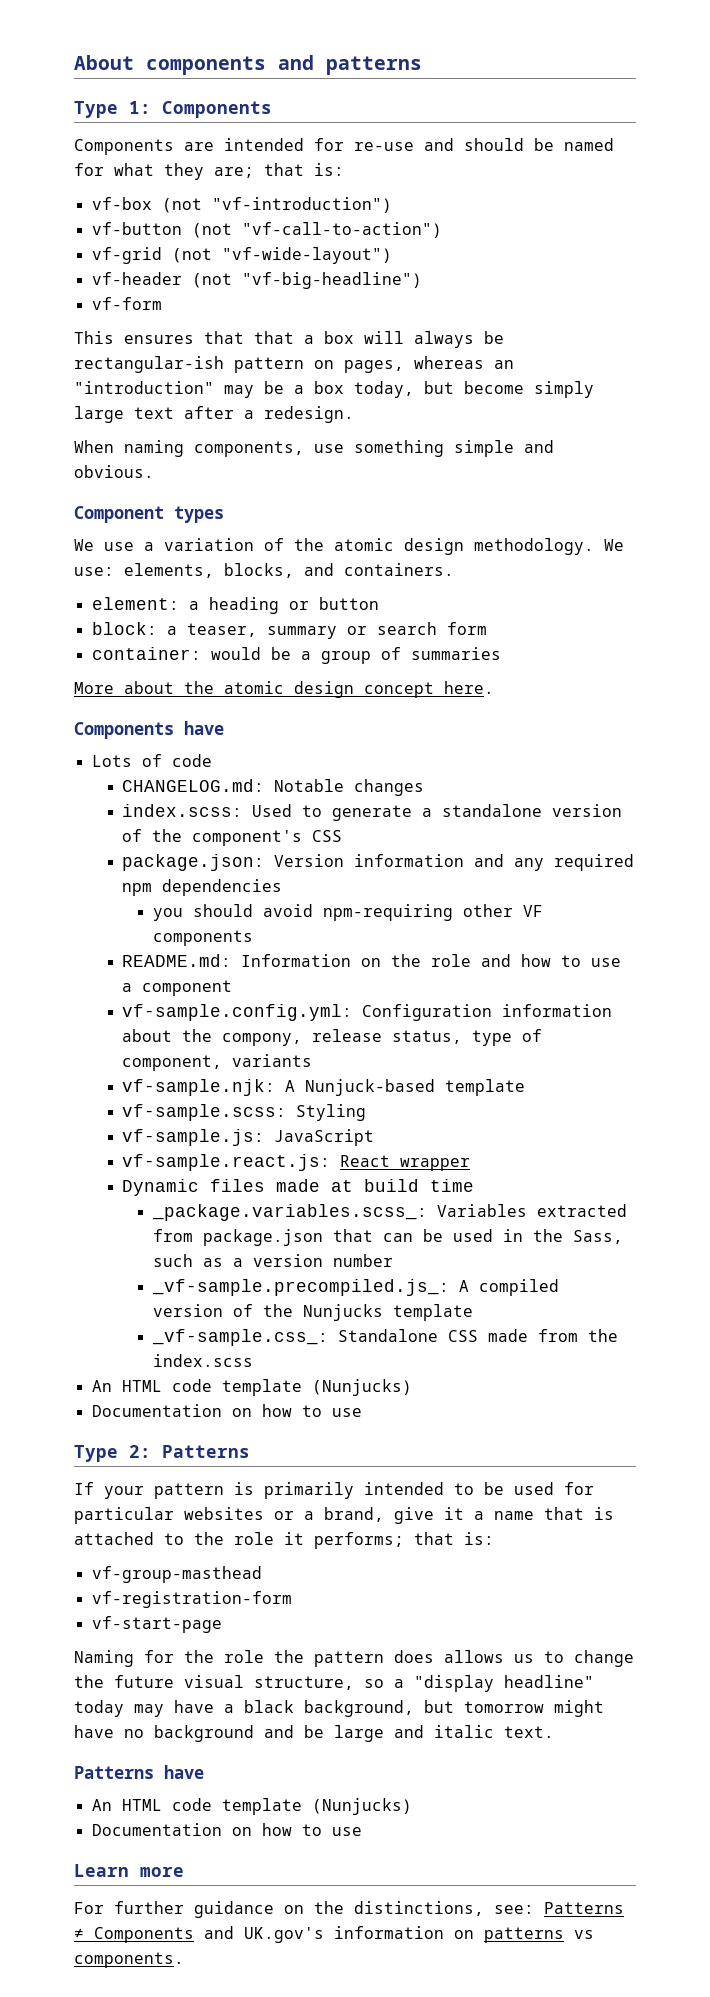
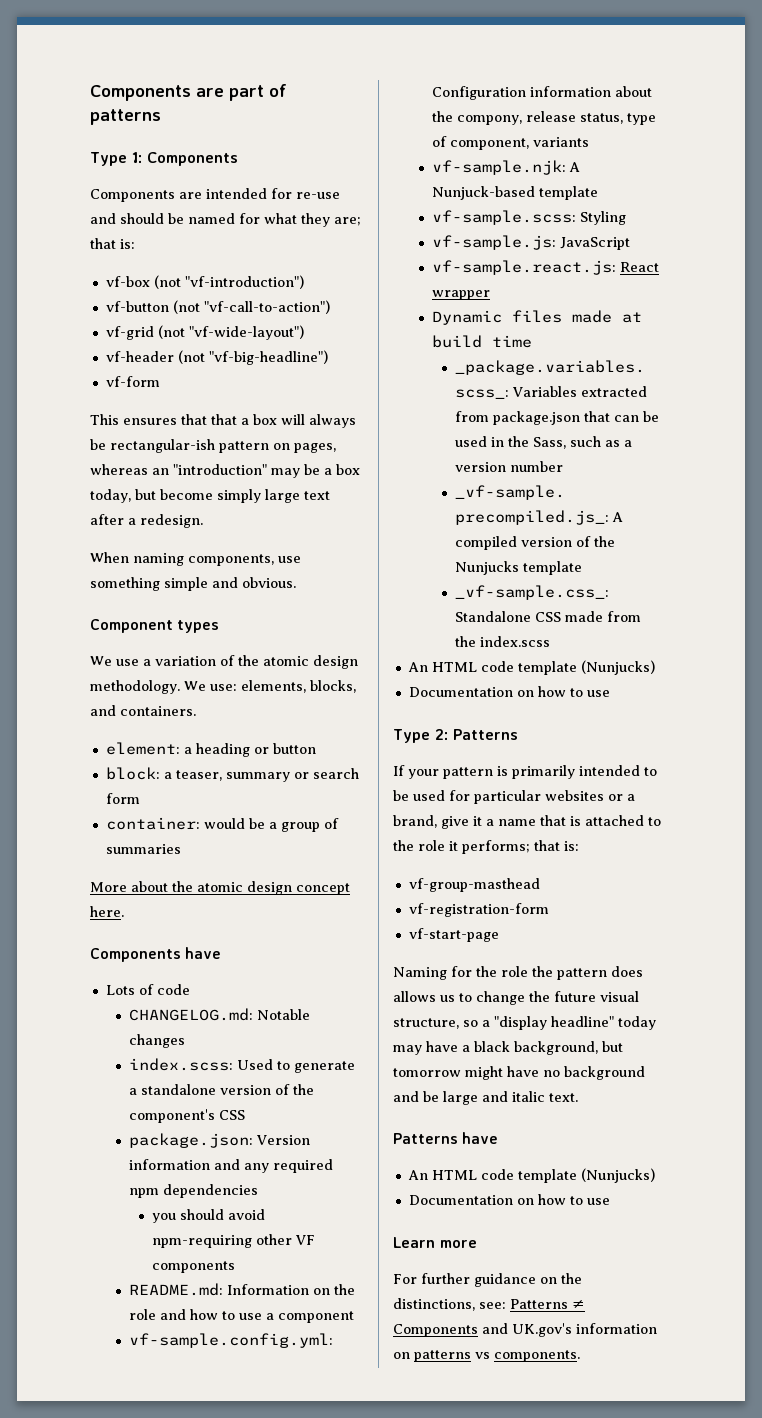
- About components and patterns
+ Components are part of patterns

